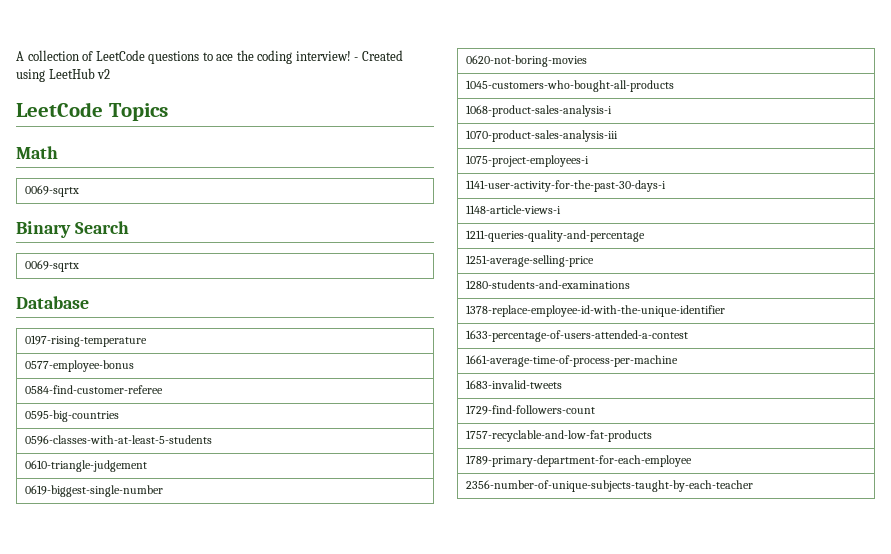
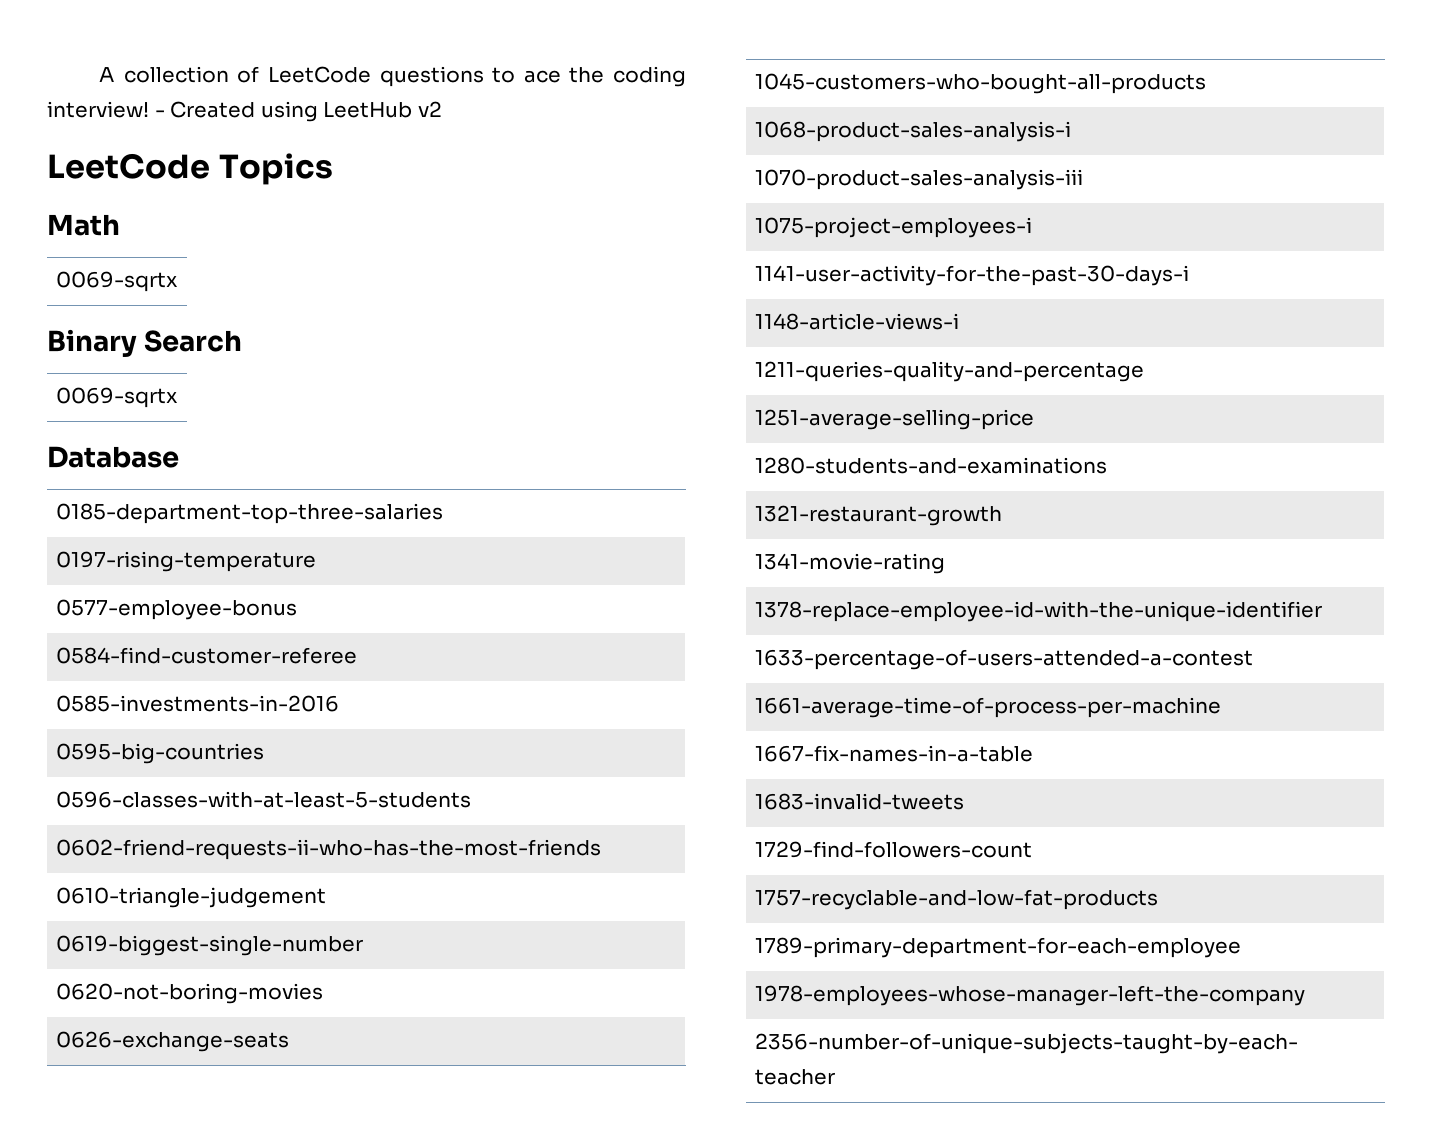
+ 0185-department-top-three-salaries
+ 0585-investments-in-2016
+ 0602-friend-requests-ii-who-has-the-most-friends
+ 0626-exchange-seats
+ 1321-restaurant-growth
+ 1341-movie-rating
+ 1667-fix-names-in-a-table
+ 1978-employees-whose-manager-left-the-company

